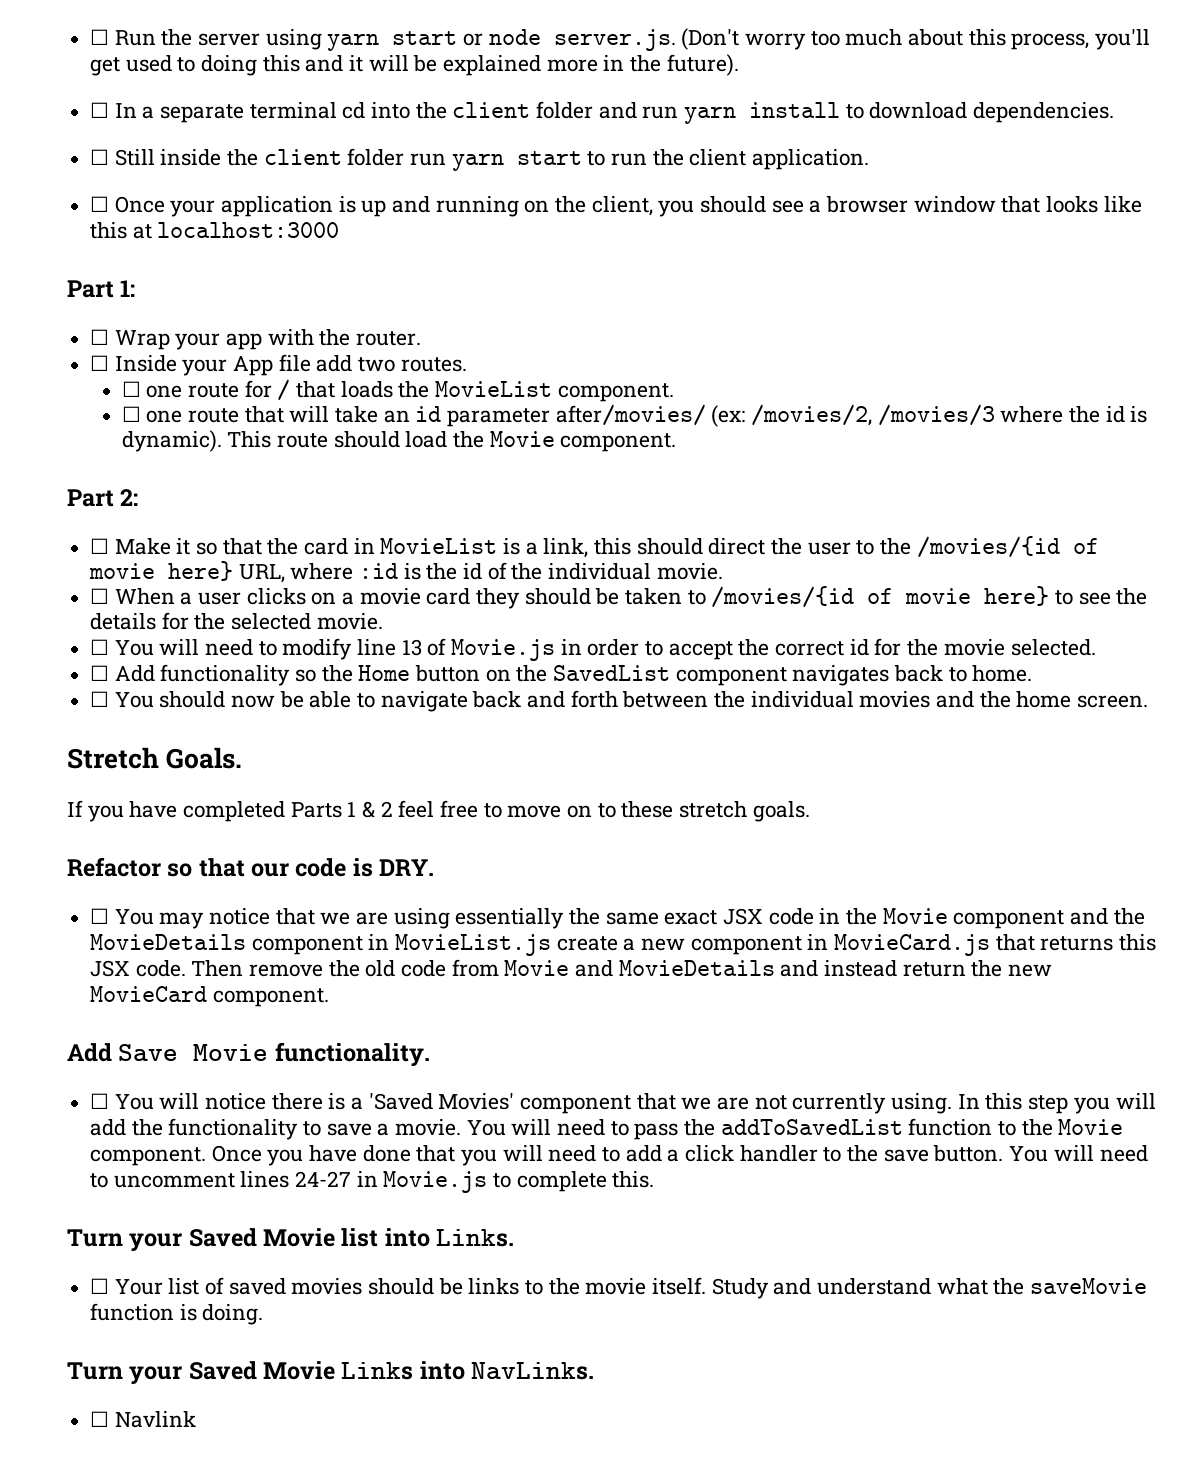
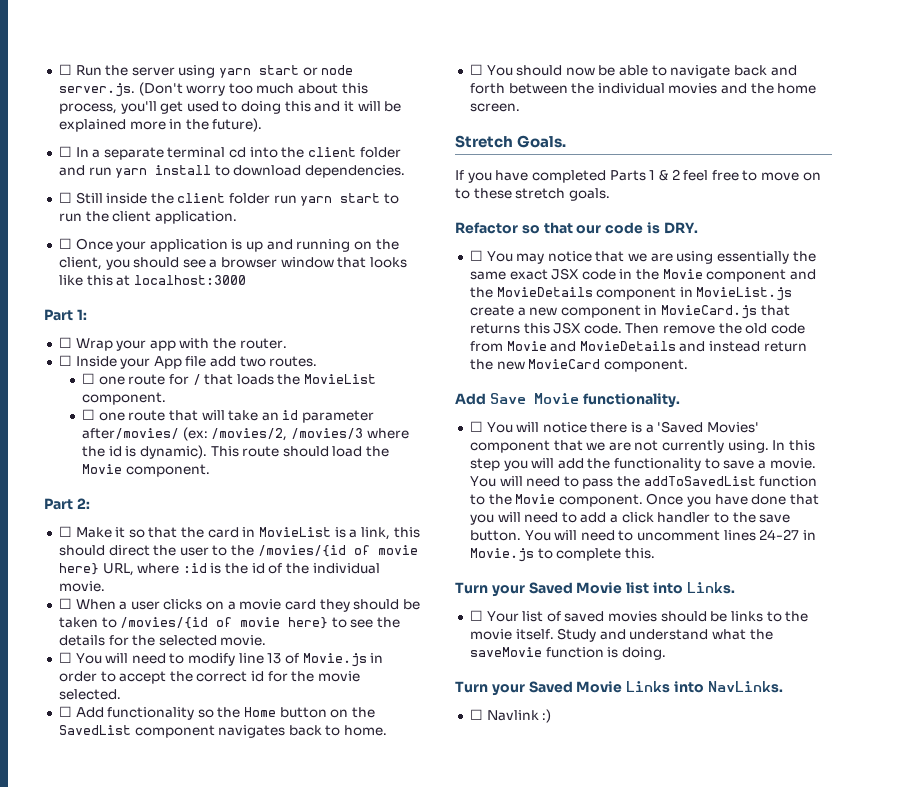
- ☐ Navlink
+ ☐ Navlink :)

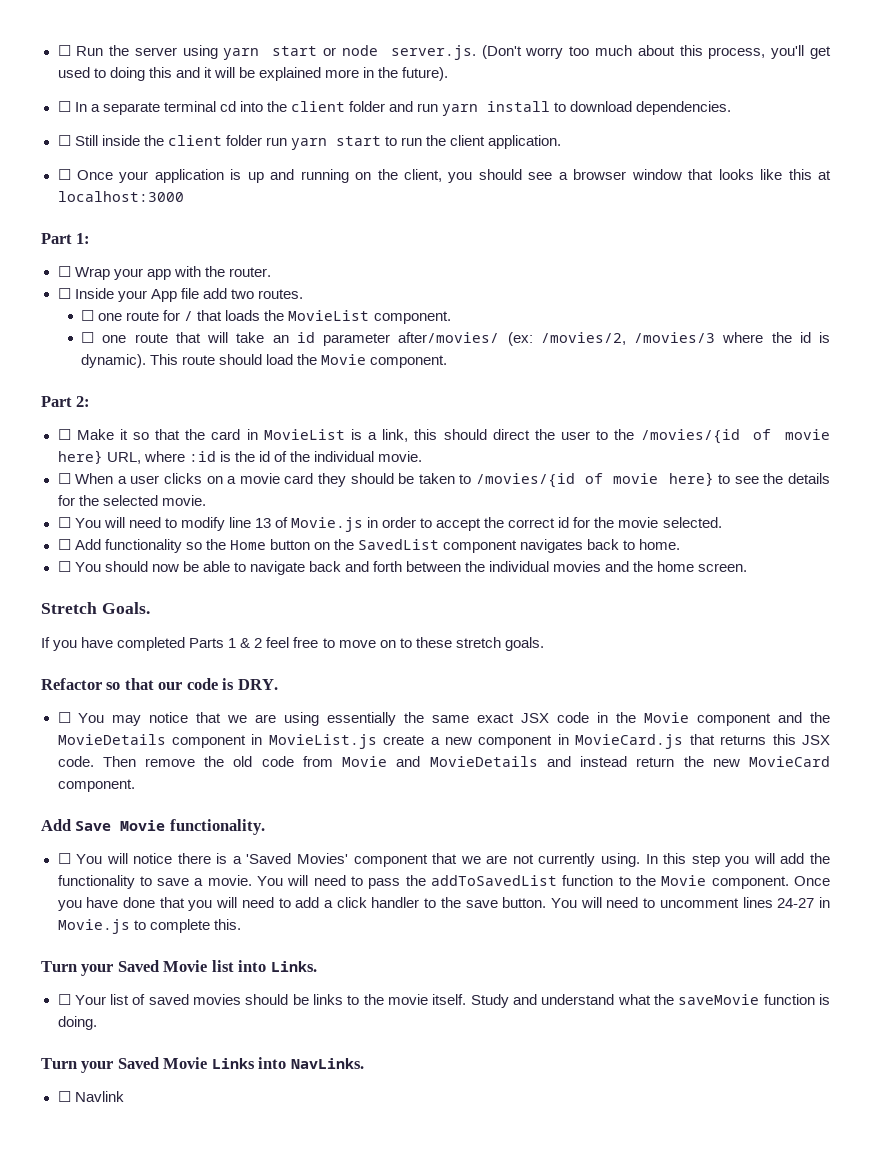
- ☐ Navlink :)
+ ☐ Navlink

